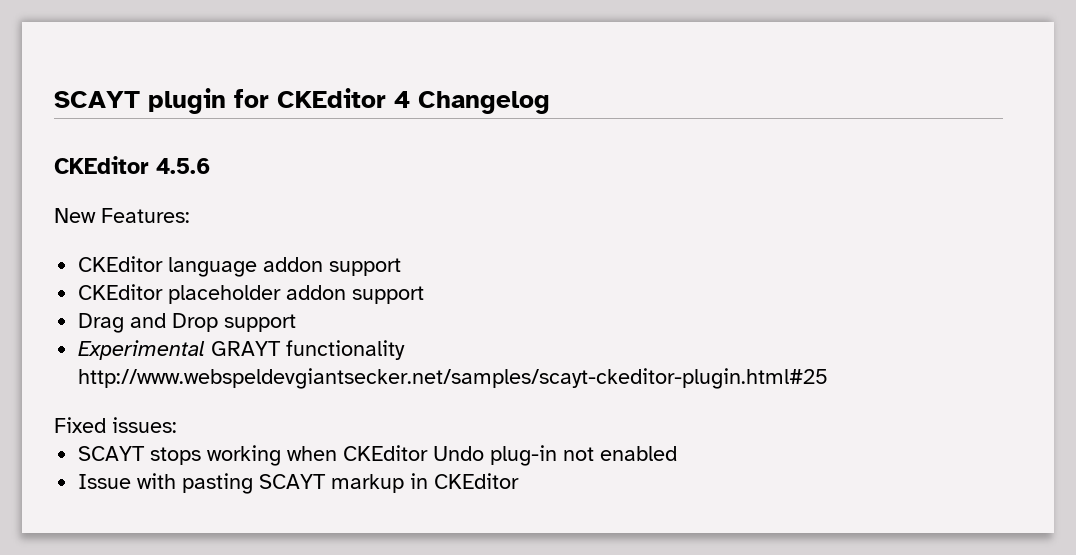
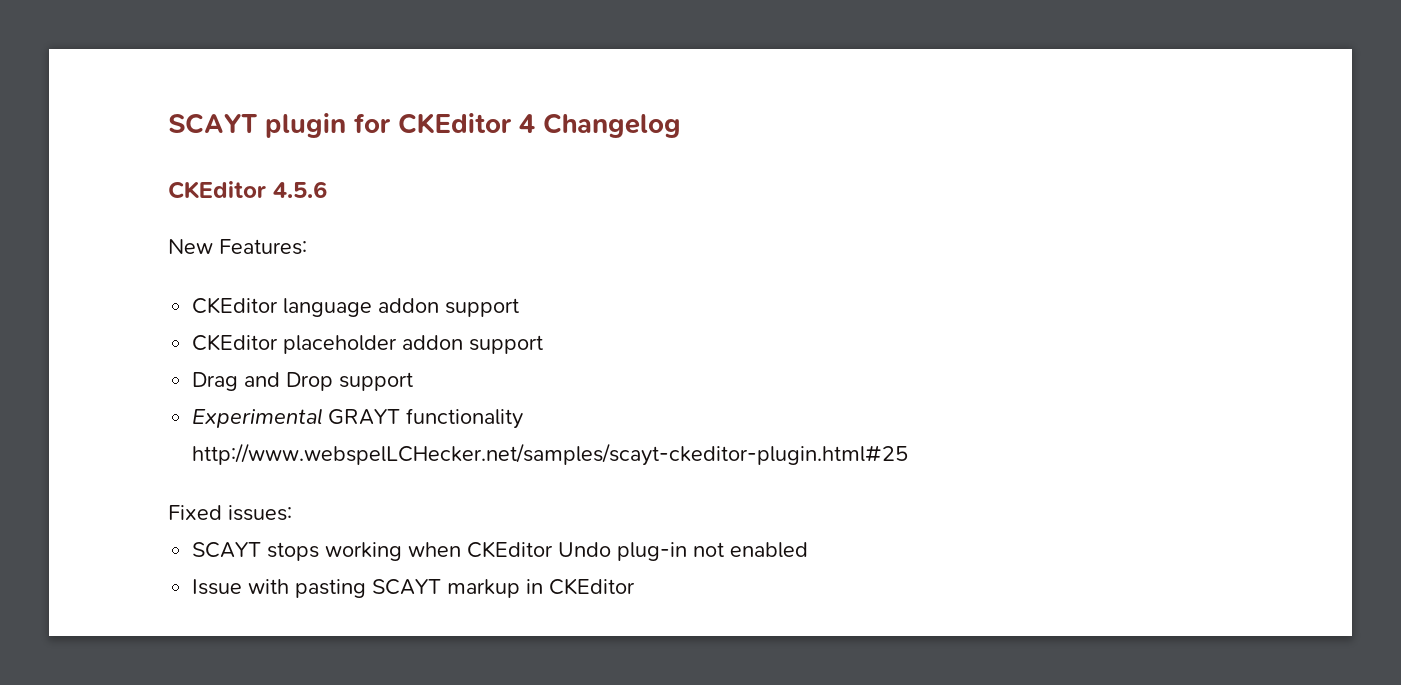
- Experimental GRAYT functionality http://www.webspeldevgiantsecker.net/samples/scayt-ckeditor-plugin.html#25
+ Experimental GRAYT functionality http://www.webspelLCHecker.net/samples/scayt-ckeditor-plugin.html#25

